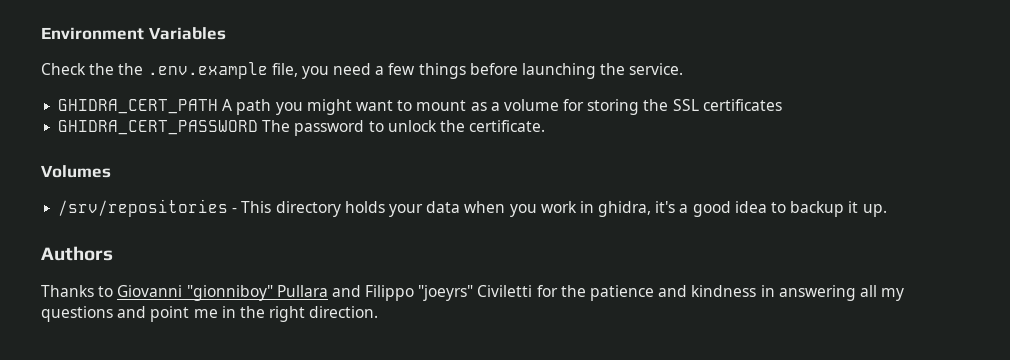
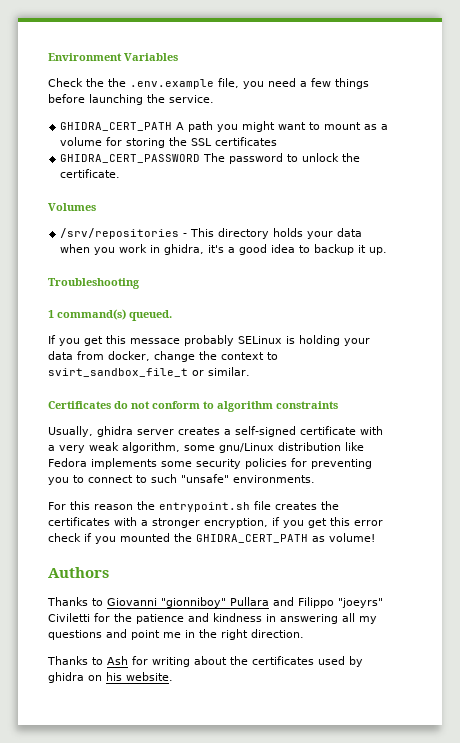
+ Troubleshooting
+ 1 command(s) queued.
+ If you get this messace probably SELinux is holding your data from docker, change the context to svirt_sandbox_file_t or similar.
+ Certificates do not conform to algorithm constraints
+ Usually, ghidra server creates a self-signed certificate with a very weak algorithm, some gnu/Linux distribution like Fedora implements some security policies for preventing you to connect to such "unsafe" environments.
+ For this reason the entrypoint.sh file creates the certificates with a stronger encryption, if you get this error check if you mounted the GHIDRA_CERT_PATH as volume!
+ Thanks to Ash for writing about the certificates used by ghidra on his website.

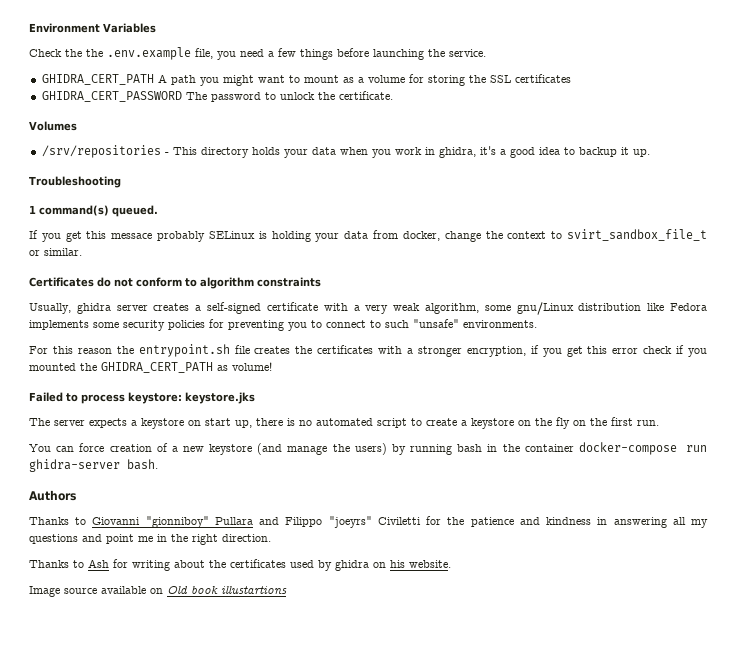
+ Failed to process keystore: keystore.jks
+ The server expects a keystore on start up, there is no automated script to create a keystore on the fly on the first run.
+ You can force creation of a new keystore (and manage the users) by running bash in the container docker-compose run ghidra-server bash.
+ Image source available on Old book illustartions

